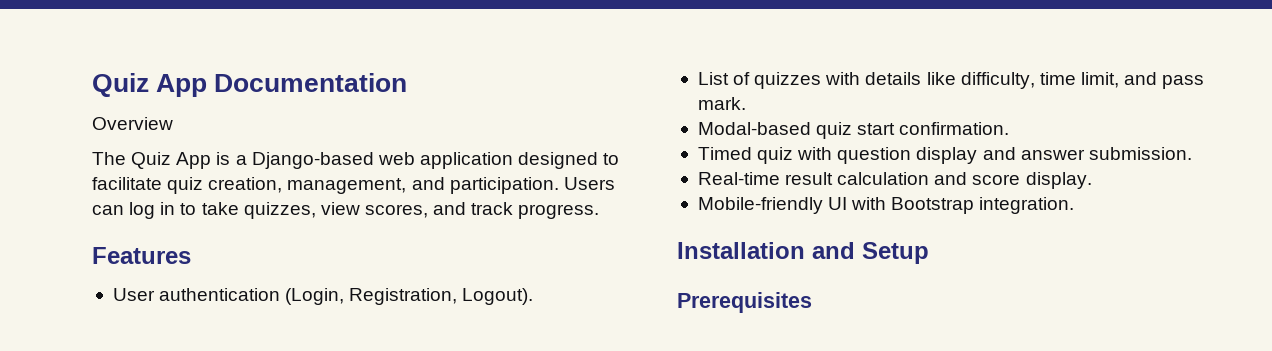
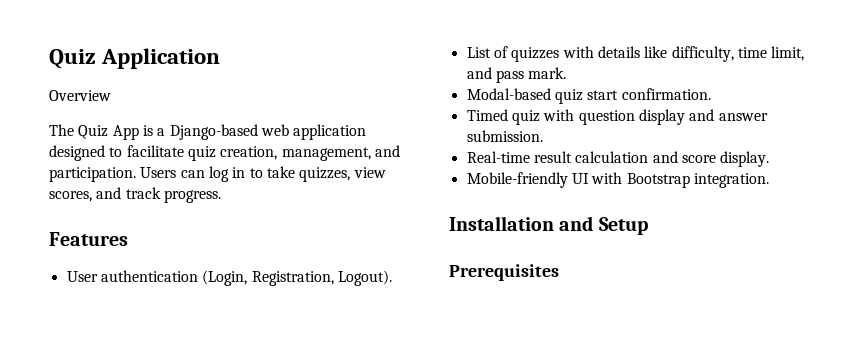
- Quiz App Documentation
+ Quiz Application

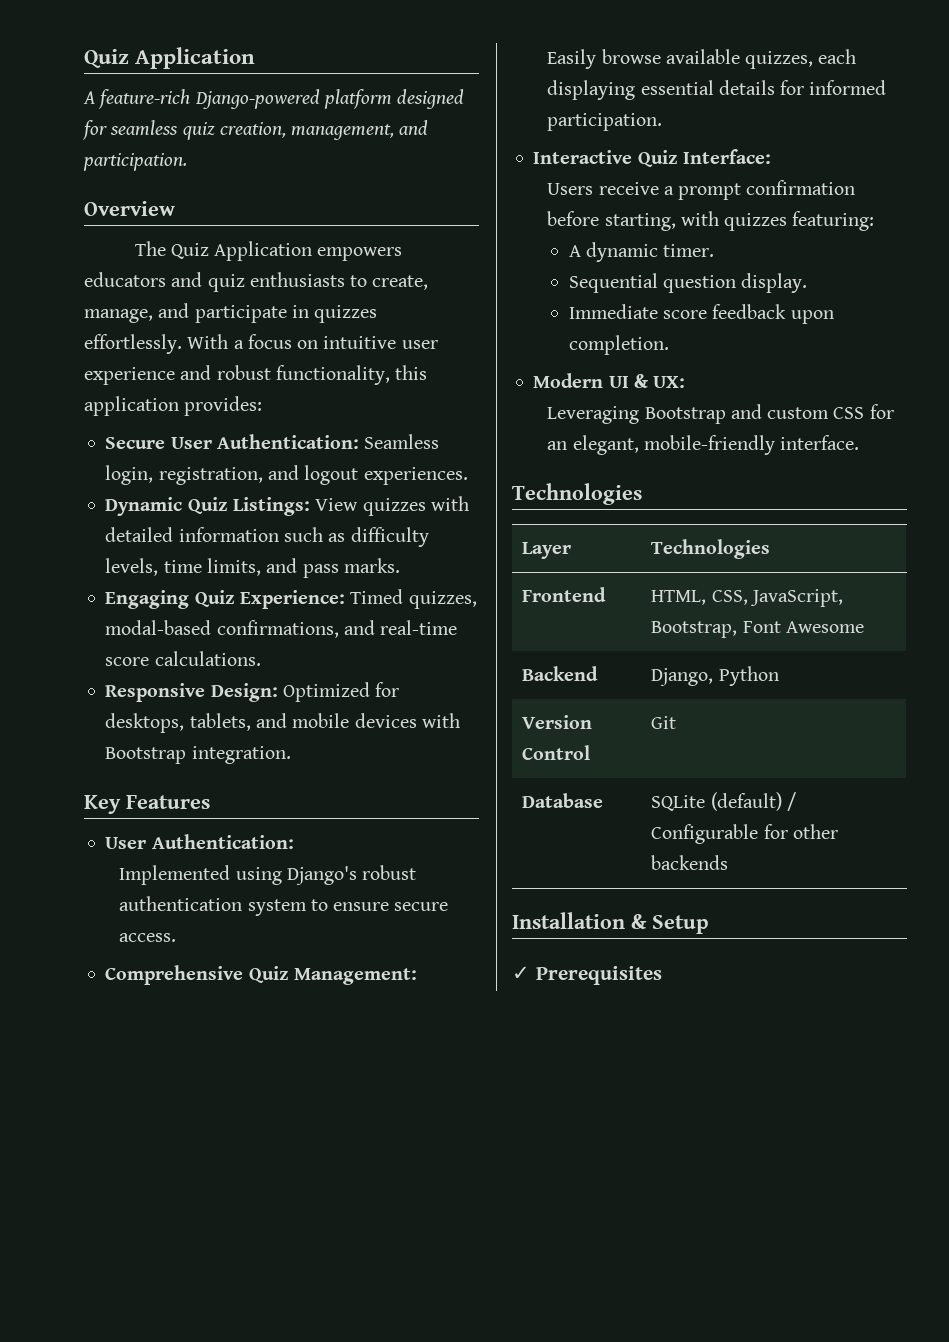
+ A feature-rich Django-powered platform designed for seamless quiz creation, management, and participation.
  Overview
- The Quiz App is a Django-based web application designed to facilitate quiz creation, management, and participation. Users can log in to take quizzes, view scores, and track progress.
- Features
- User authentication (Login, Registration, Logout).
- List of quizzes with details like difficulty, time limit, and pass mark.
- Modal-based quiz start confirmation.
- Timed quiz with question display and answer submission.
- Real-time result calculation and score display.
- Mobile-friendly UI with Bootstrap integration.
+ The Quiz Application empowers educators and quiz enthusiasts to create, manage, and participate in quizzes effortlessly. With a focus on intuitive user experience and robust functionality, this application provides:
+ Secure User Authentication: Seamless login, registration, and logout experiences.
+ Dynamic Quiz Listings: View quizzes with detailed information such as difficulty levels, time limits, and pass marks.
+ Engaging Quiz Experience: Timed quizzes, modal-based confirmations, and real-time score calculations.
+ Responsive Design: Optimized for desktops, tablets, and mobile devices with Bootstrap integration.
+ Key Features
+ User Authentication:
+ Implemented using Django's robust authentication system to ensure secure access.
+ Comprehensive Quiz Management:
+ Easily browse available quizzes, each displaying essential details for informed participation.
+ Interactive Quiz Interface:
+ Users receive a prompt confirmation before starting, with quizzes featuring:
+ A dynamic timer.
+ Sequential question display.
+ Immediate score feedback upon completion.
+ Modern UI & UX:
+ Leveraging Bootstrap and custom CSS for an elegant, mobile-friendly interface.
+ Technologies
+ Layer | Technologies
+ Frontend | HTML, CSS, JavaScript, Bootstrap, Font Awesome
+ Backend | Django, Python
+ Version Control | Git
+ Database | SQLite (default) / Configurable for other backends
- Installation and Setup
+ Installation & Setup
- Prerequisites
+ ✓ Prerequisites

